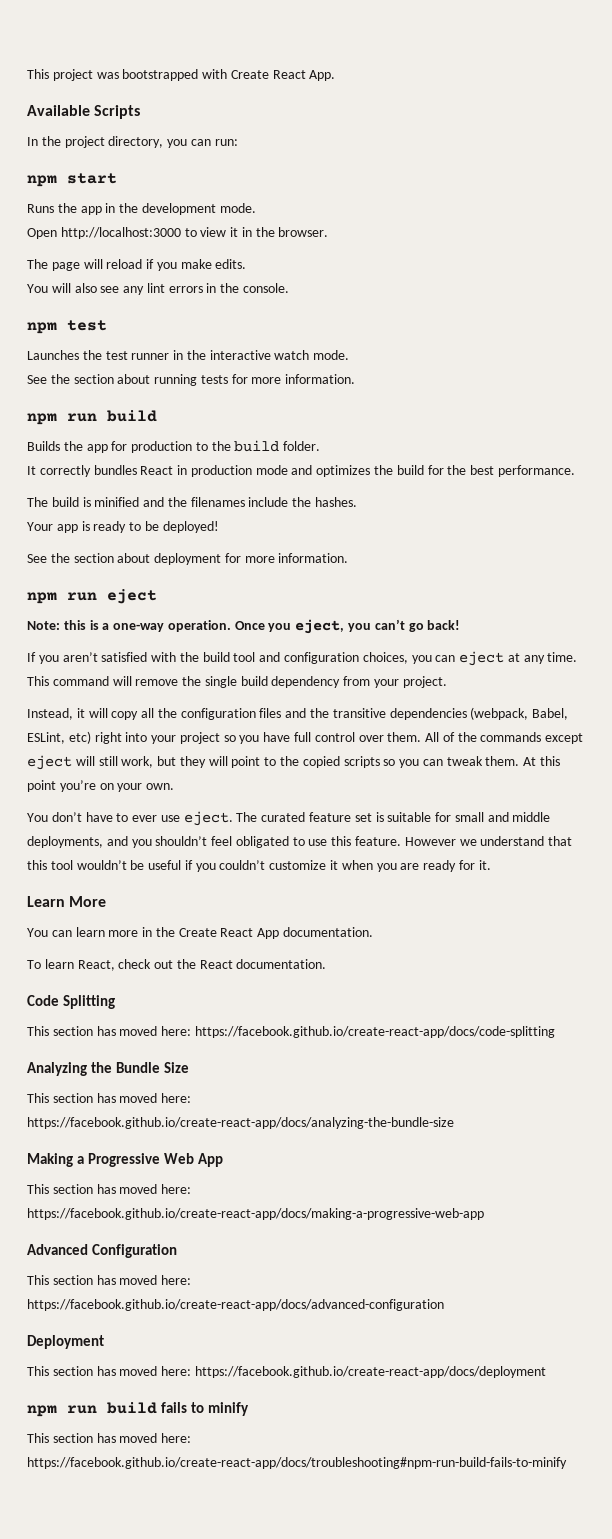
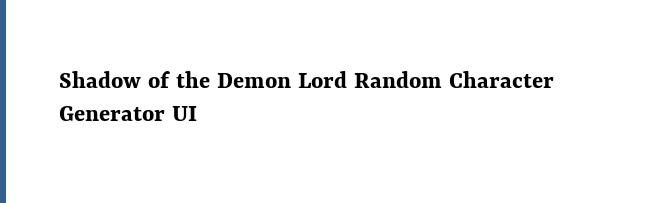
- This project was bootstrapped with Create React App.
- Available Scripts
- In the project directory, you can run:
- npm start
- Runs the app in the development mode.
- Open http://localhost:3000 to view it in the browser.
- The page will reload if you make edits.
- You will also see any lint errors in the console.
- npm test
- Launches the test runner in the interactive watch mode.
- See the section about running tests for more information.
- npm run build
- Builds the app for production to the build folder.
- It correctly bundles React in production mode and optimizes the build for the best performance.
- The build is minified and the filenames include the hashes.
- Your app is ready to be deployed!
- See the section about deployment for more information.
- npm run eject
- Note: this is a one-way operation. Once you eject, you can’t go back!
- If you aren’t satisfied with the build tool and configuration choices, you can eject at any time. This command will remove the single build dependency from your project.
- Instead, it will copy all the configuration files and the transitive dependencies (webpack, Babel, ESLint, etc) right into your project so you have full control over them. All of the commands except eject will still work, but they will point to the copied scripts so you can tweak them. At this point you’re on your own.
- You don’t have to ever use eject. The curated feature set is suitable for small and middle deployments, and you shouldn’t feel obligated to use this feature. However we understand that this tool wouldn’t be useful if you couldn’t customize it when you are ready for it.
- Learn More
- You can learn more in the Create React App documentation.
- To learn React, check out the React documentation.
- Code Splitting
- This section has moved here: https://facebook.github.io/create-react-app/docs/code-splitting
- Analyzing the Bundle Size
- This section has moved here: https://facebook.github.io/create-react-app/docs/analyzing-the-bundle-size
- Making a Progressive Web App
- This section has moved here: https://facebook.github.io/create-react-app/docs/making-a-progressive-web-app
- Advanced Configuration
- This section has moved here: https://facebook.github.io/create-react-app/docs/advanced-configuration
- Deployment
- This section has moved here: https://facebook.github.io/create-react-app/docs/deployment
- npm run build fails to minify
- This section has moved here: https://facebook.github.io/create-react-app/docs/troubleshooting#npm-run-build-fails-to-minify
+ Shadow of the Demon Lord Random Character Generator UI

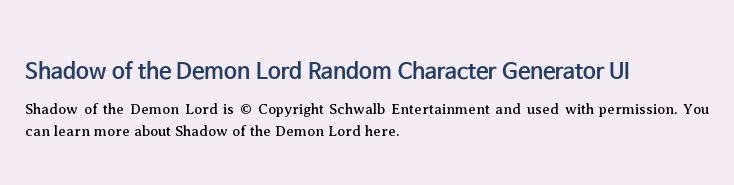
+ Shadow of the Demon Lord is © Copyright Schwalb Entertainment and used with permission. You can learn more about Shadow of the Demon Lord here.

